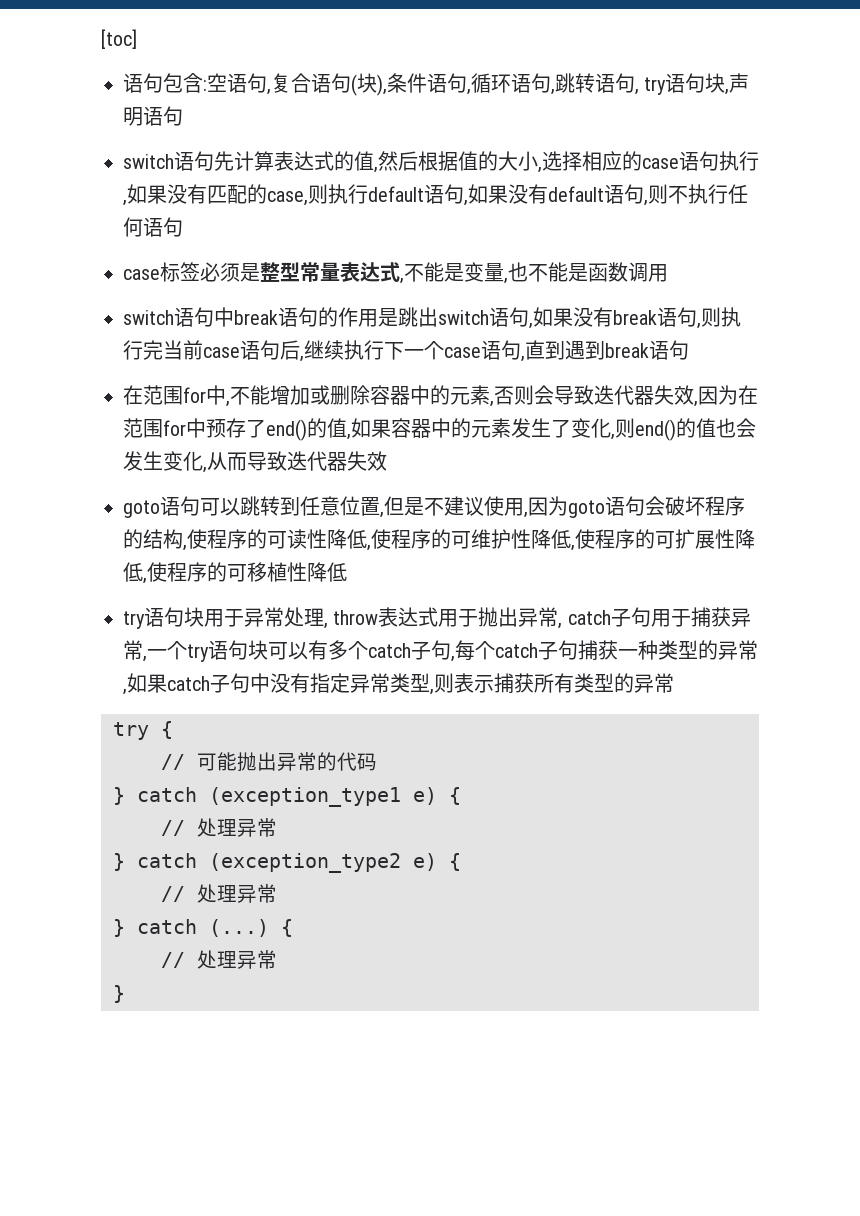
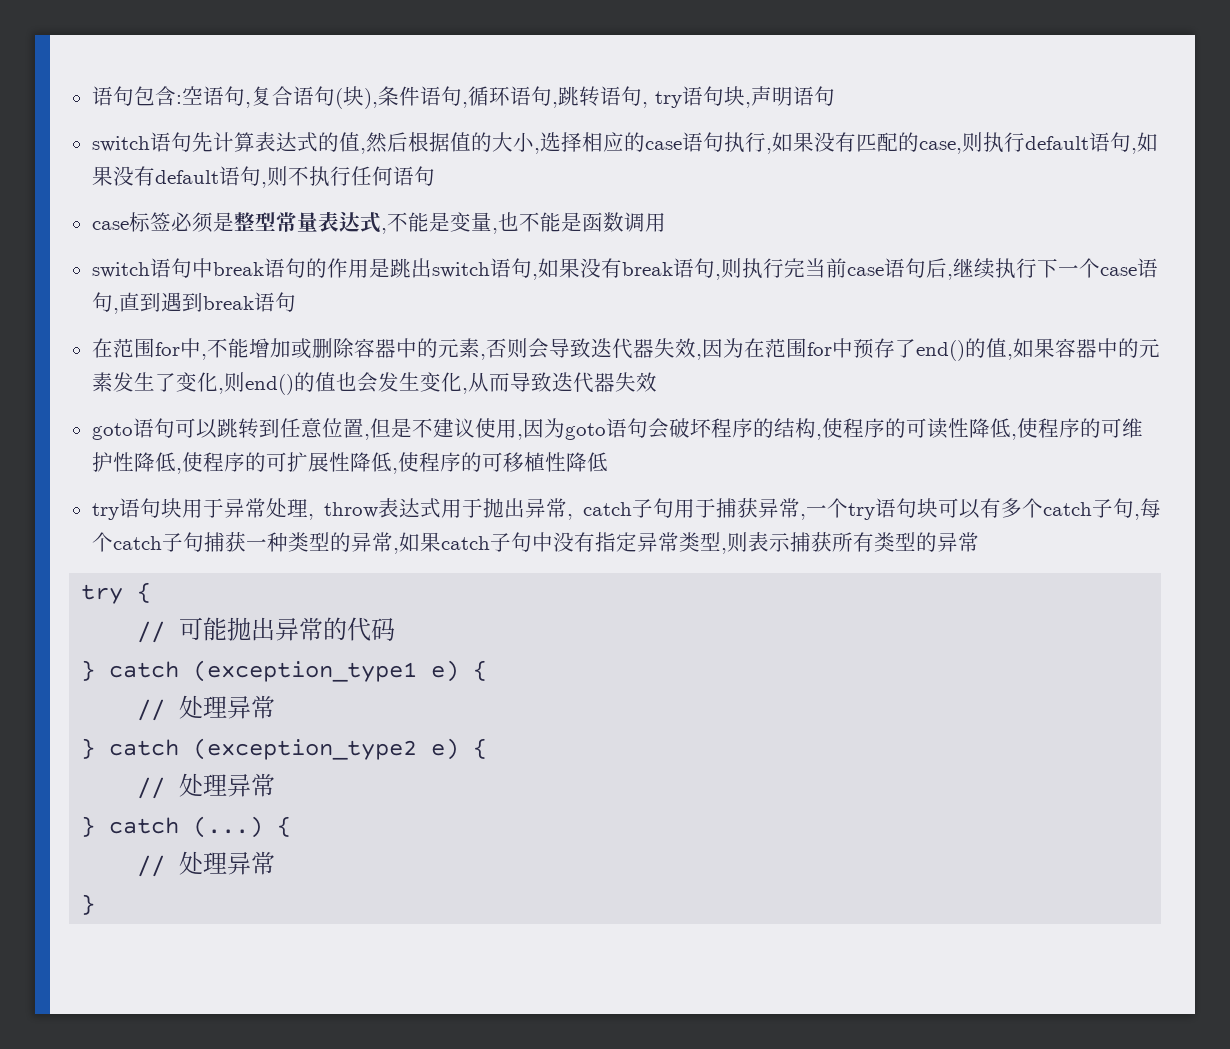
- [toc]

